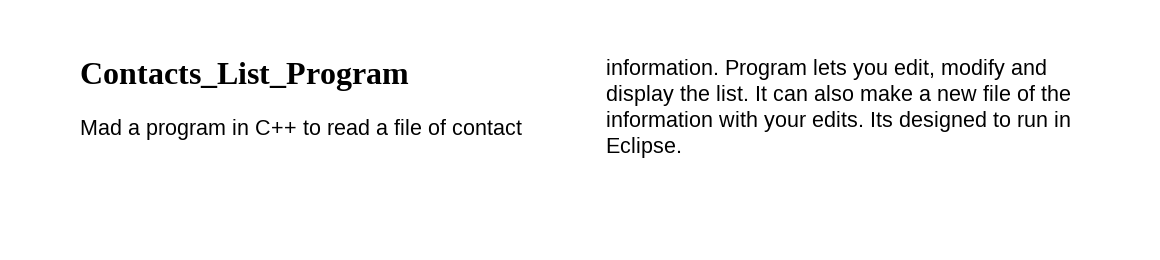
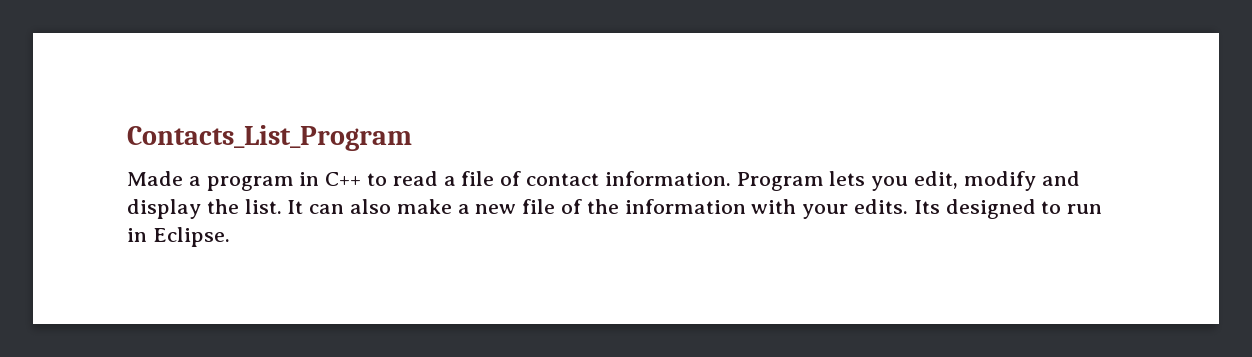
- Mad a program in C++ to read a file of contact information.
+ Made a program in C++ to read a file of contact information.

